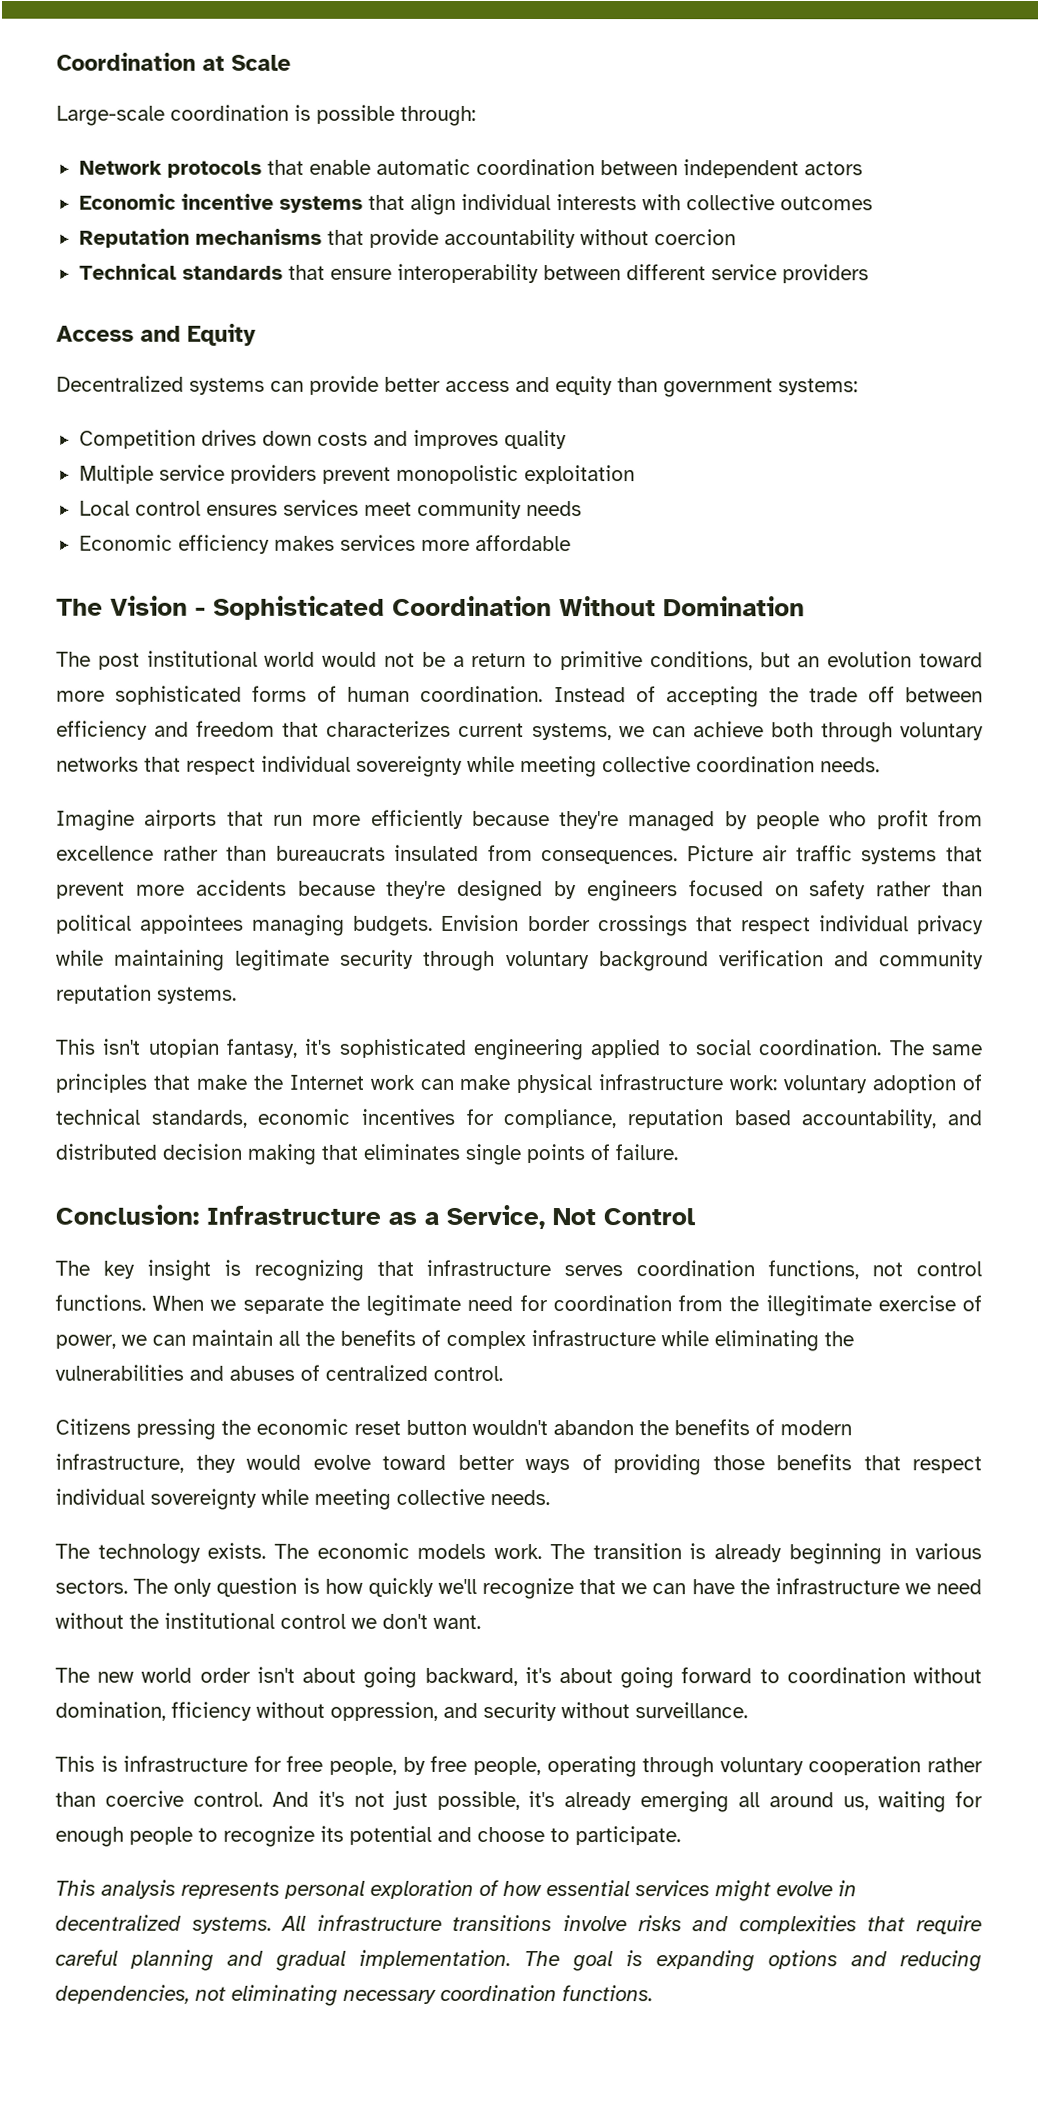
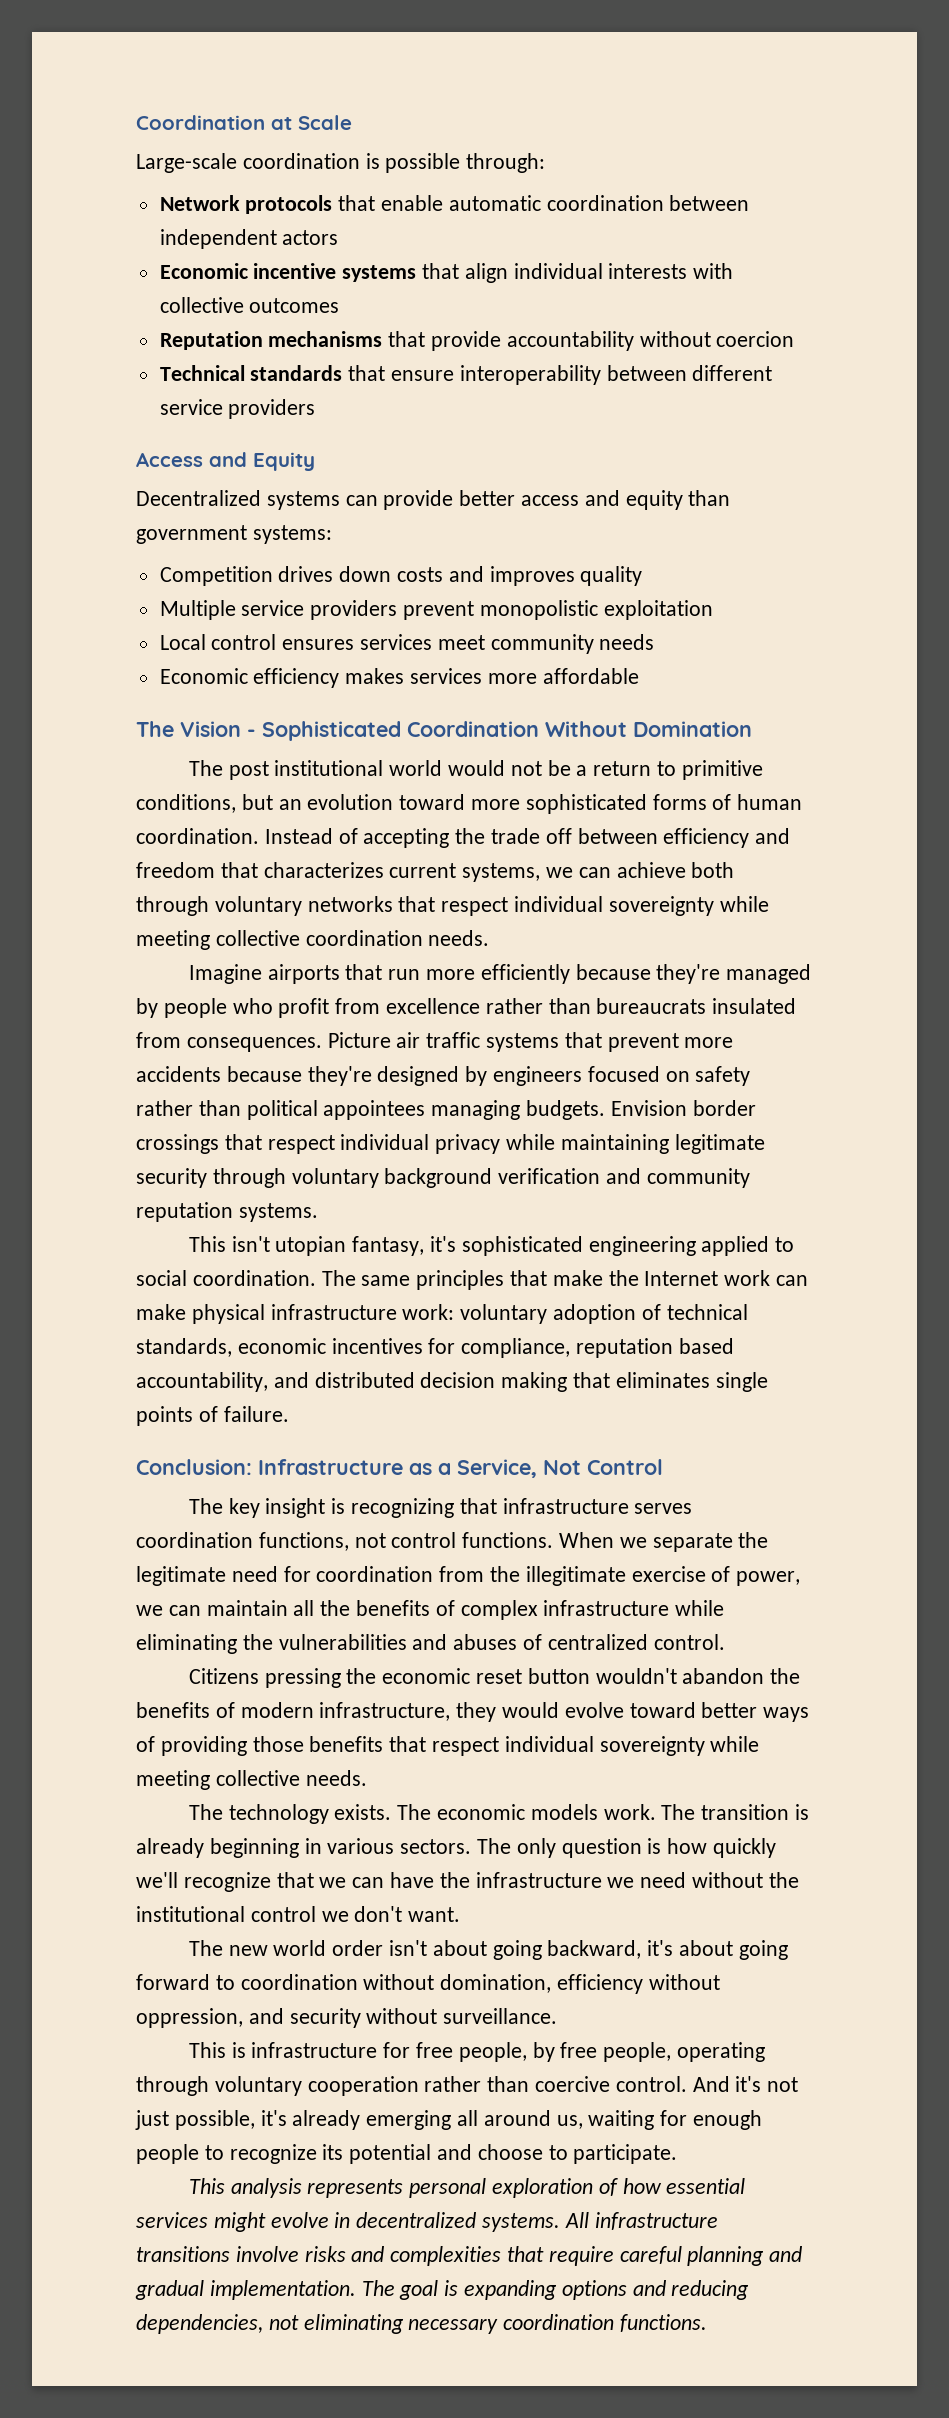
- The new world order isn't about going backward, it's about going forward to coordination without domination, fficiency without oppression, and security without surveillance.
+ The new world order isn't about going backward, it's about going forward to coordination without domination, efficiency without oppression, and security without surveillance.

